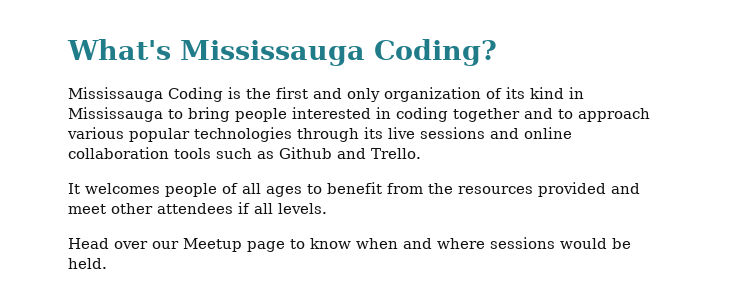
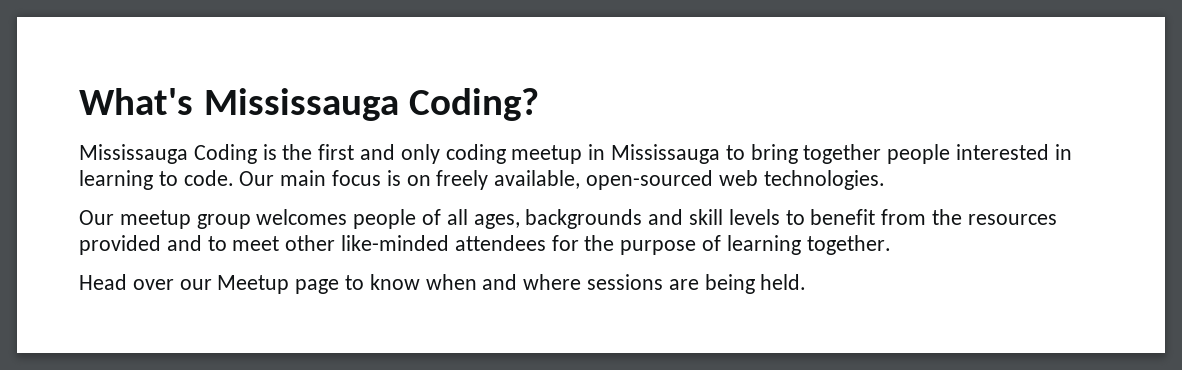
- Mississauga Coding is the first and only organization of its kind in Mississauga to bring people interested in coding together and to approach various popular technologies through its live sessions and online collaboration tools such as Github and Trello.
- It welcomes people of all ages to benefit from the resources provided and meet other attendees if all levels.
+ Mississauga Coding is the first and only coding meetup in Mississauga to bring together people interested in learning to code. Our main focus is on freely available, open-sourced web technologies.
+ Our meetup group welcomes people of all ages, backgrounds and skill levels to benefit from the resources provided and to meet other like-minded attendees for the purpose of learning together.
- Head over our Meetup page to know when and where sessions would be held.
+ Head over our Meetup page to know when and where sessions are being held.

